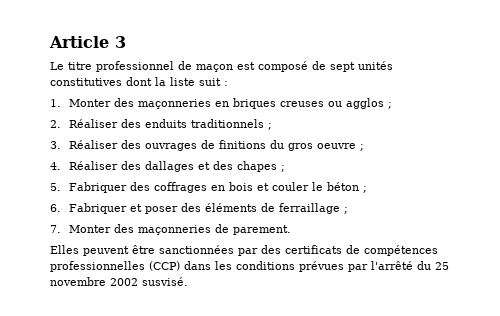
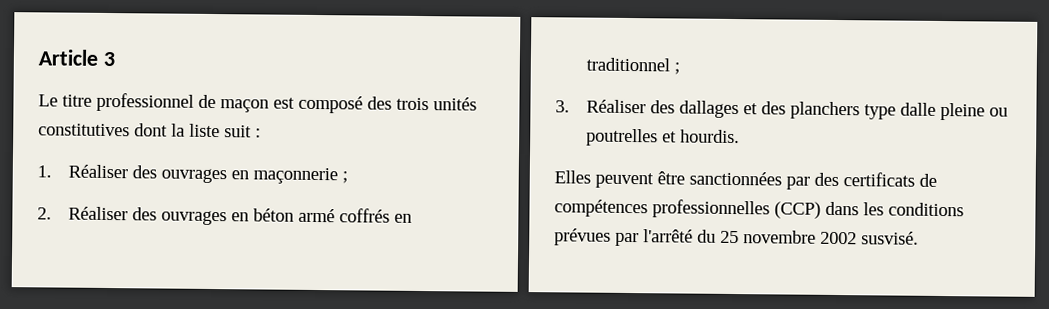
- Le titre professionnel de maçon est composé de sept unités constitutives dont la liste suit :
+ Le titre professionnel de maçon est composé des trois unités constitutives dont la liste suit :
- 1. Monter des maçonneries en briques creuses ou agglos ;
- 2. Réaliser des enduits traditionnels ;
- 3. Réaliser des ouvrages de finitions du gros oeuvre ;
- 4. Réaliser des dallages et des chapes ;
- 5. Fabriquer des coffrages en bois et couler le béton ;
- 6. Fabriquer et poser des éléments de ferraillage ;
- 7. Monter des maçonneries de parement.
+ 1. Réaliser des ouvrages en maçonnerie ;
+ 2. Réaliser des ouvrages en béton armé coffrés en traditionnel ;
+ 3. Réaliser des dallages et des planchers type dalle pleine ou poutrelles et hourdis.

